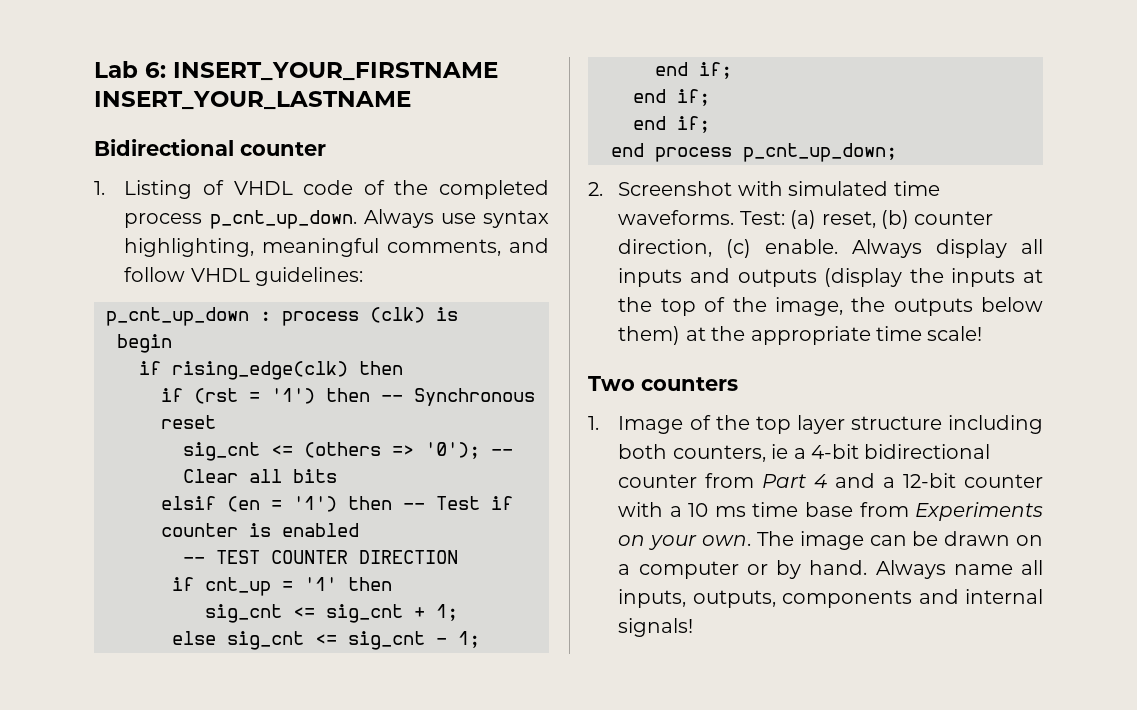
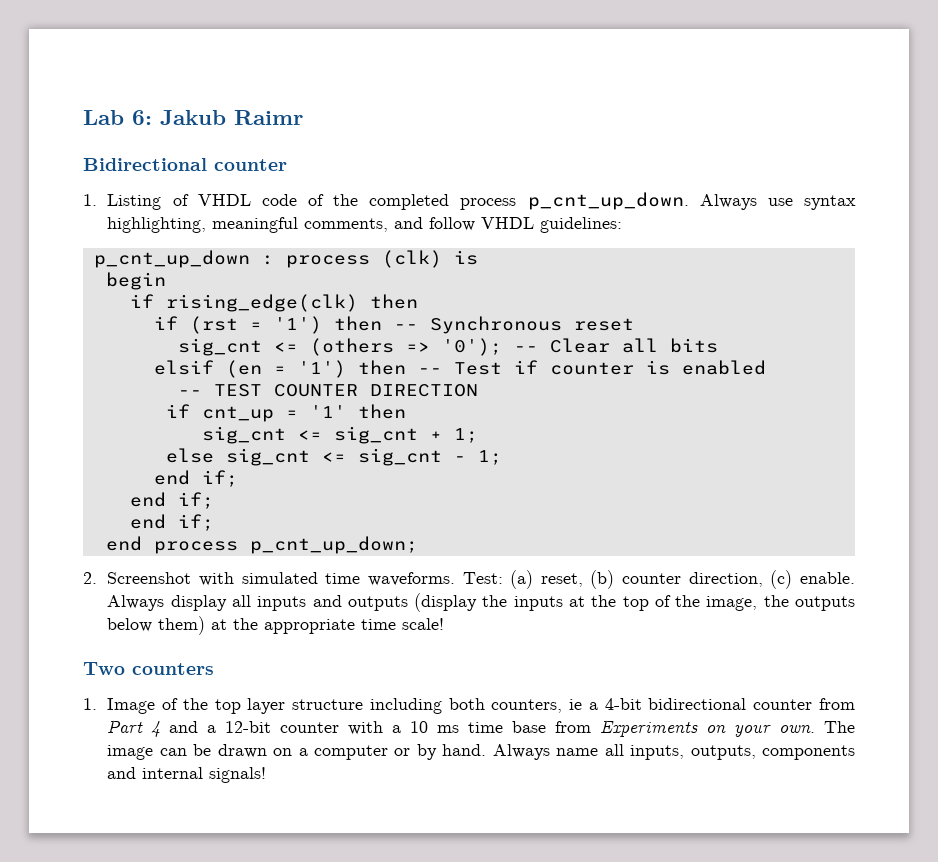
- Lab 6: INSERT_YOUR_FIRSTNAME INSERT_YOUR_LASTNAME
+ Lab 6: Jakub Raimr

